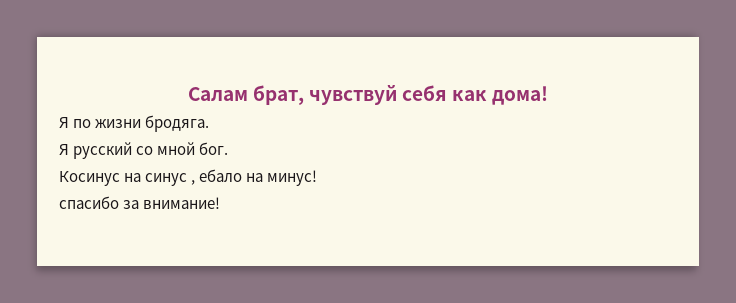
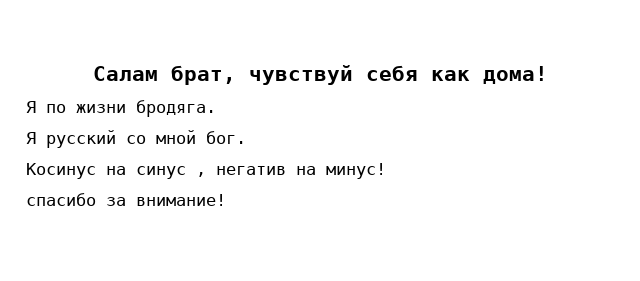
- Косинус на синус , ебало на минус!
+ Косинус на синус , негатив на минус!

